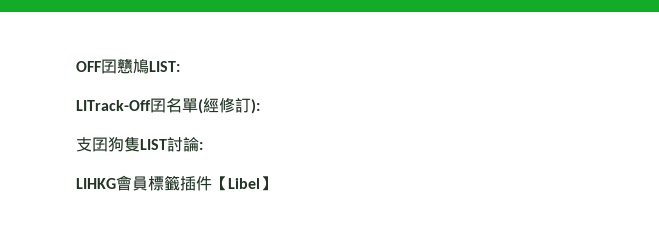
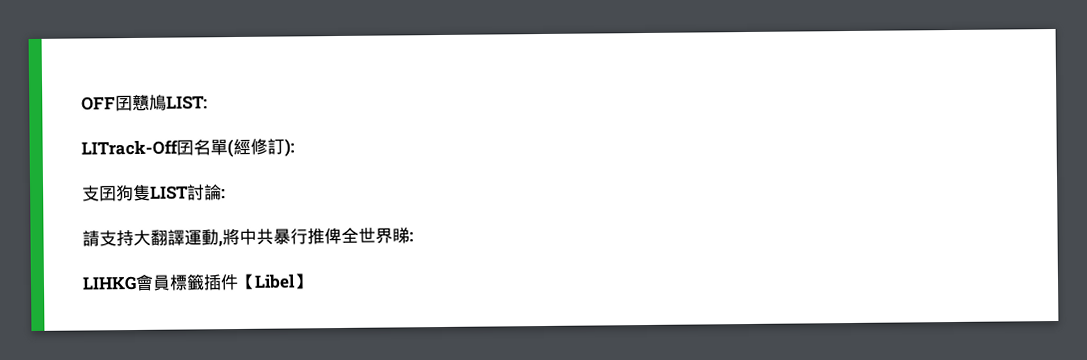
+ 請支持大翻譯運動,將中共暴行推俾全世界睇:

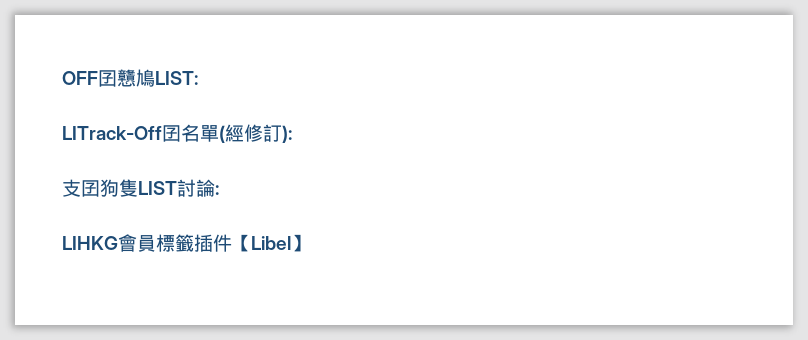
- 請支持大翻譯運動,將中共暴行推俾全世界睇:

